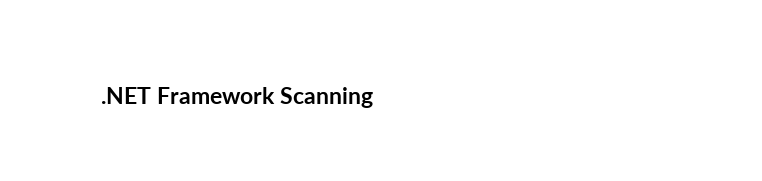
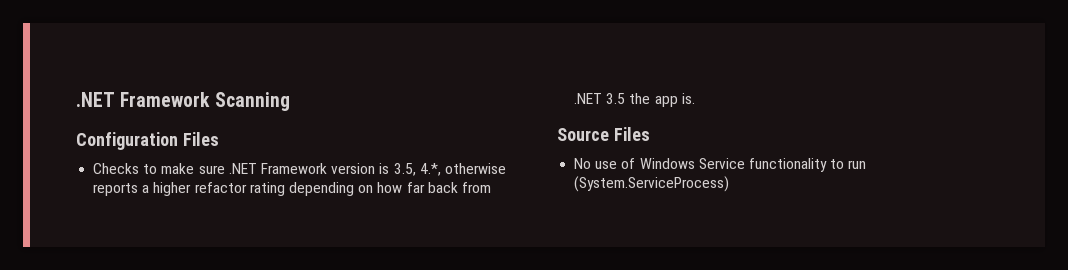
+ Configuration Files
+ Checks to make sure .NET Framework version is 3.5, 4.*, otherwise reports a higher refactor rating depending on how far back from .NET 3.5 the app is.
+ Source Files
+ No use of Windows Service functionality to run (System.ServiceProcess)

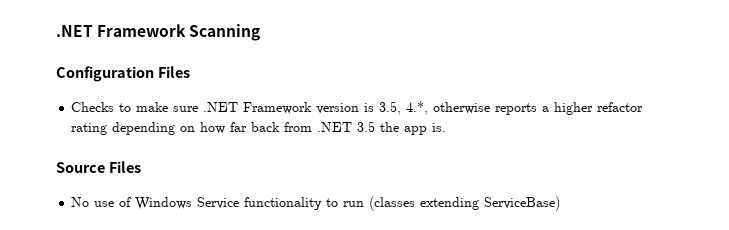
- No use of Windows Service functionality to run (System.ServiceProcess)
+ No use of Windows Service functionality to run (classes extending ServiceBase)

